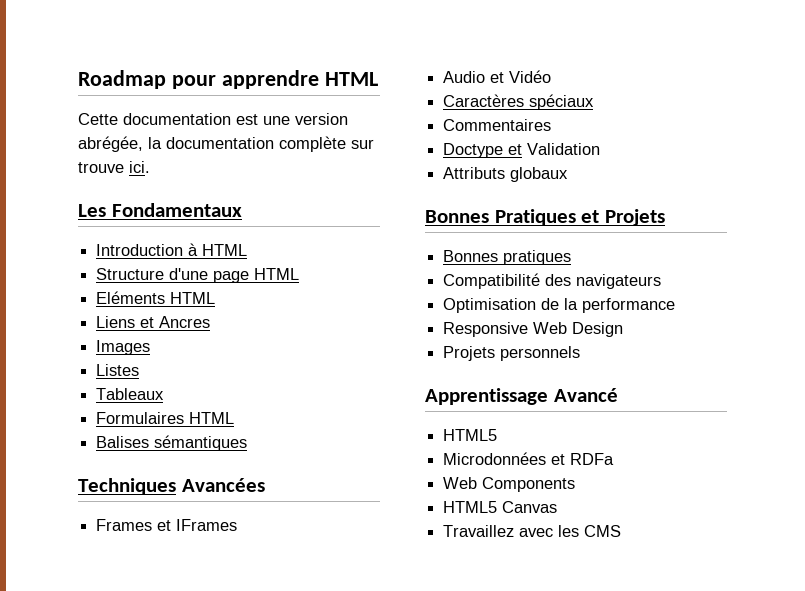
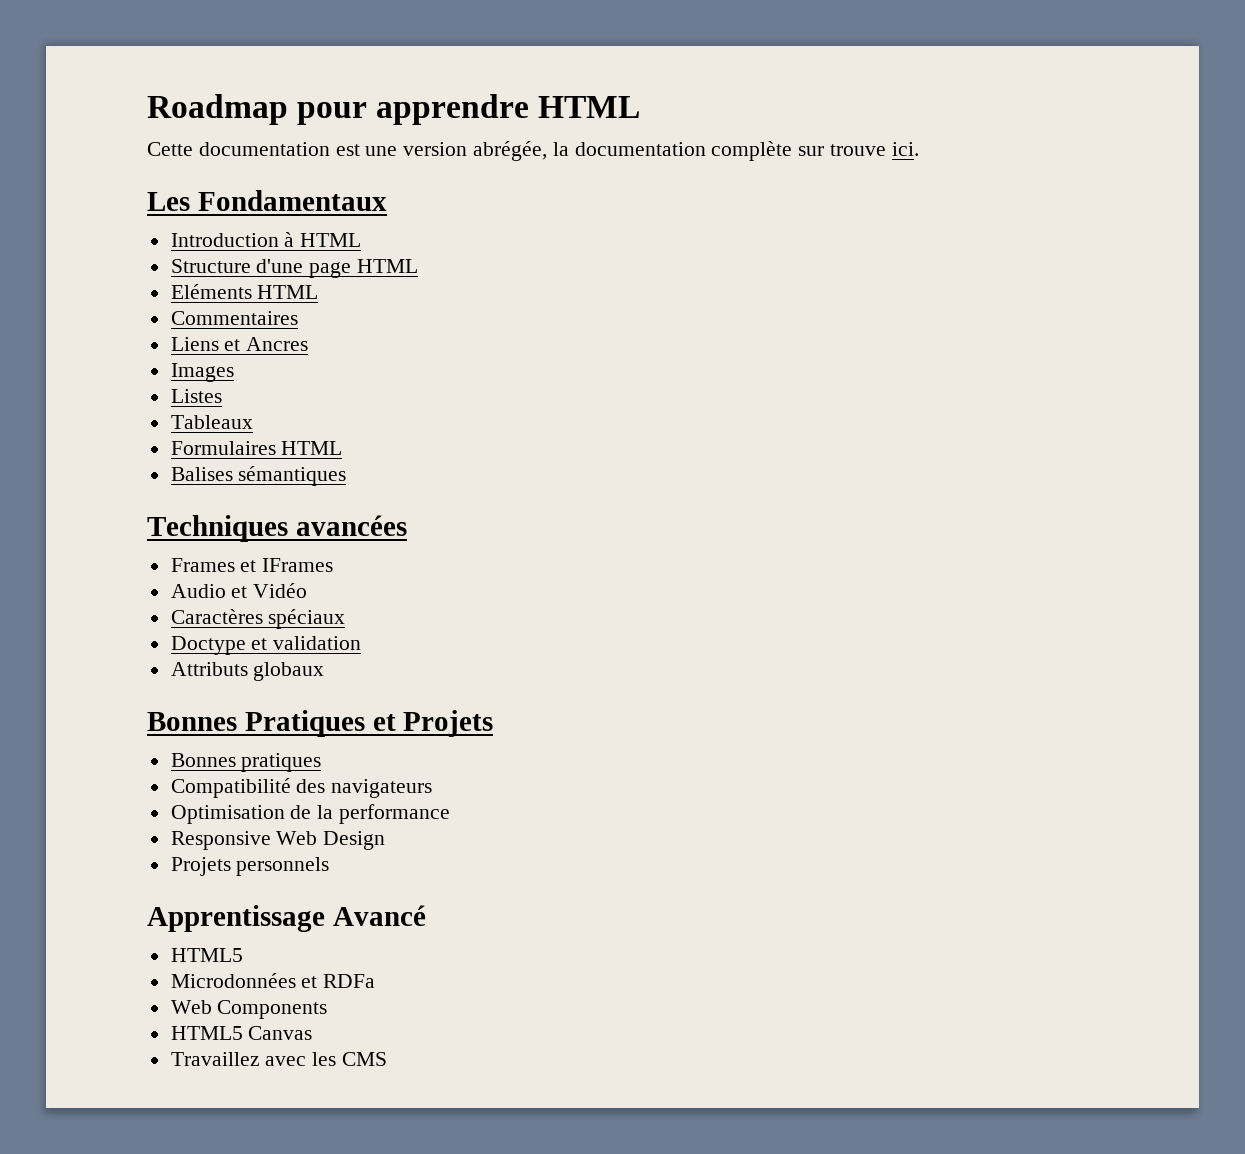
+ Commentaires
- Techniques Avancées
+ Techniques avancées
- Commentaires
- Doctype et Validation
+ Doctype et validation

